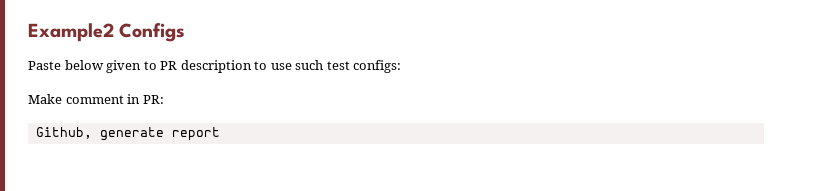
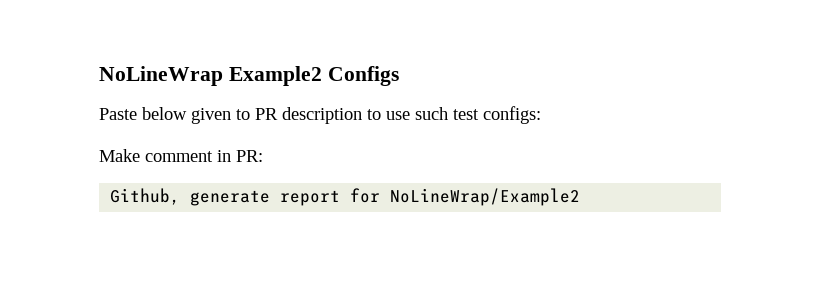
- Example2 Configs
+ NoLineWrap Example2 Configs
- Github, generate report
+ Github, generate report for NoLineWrap/Example2

